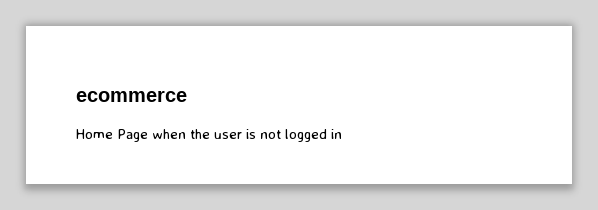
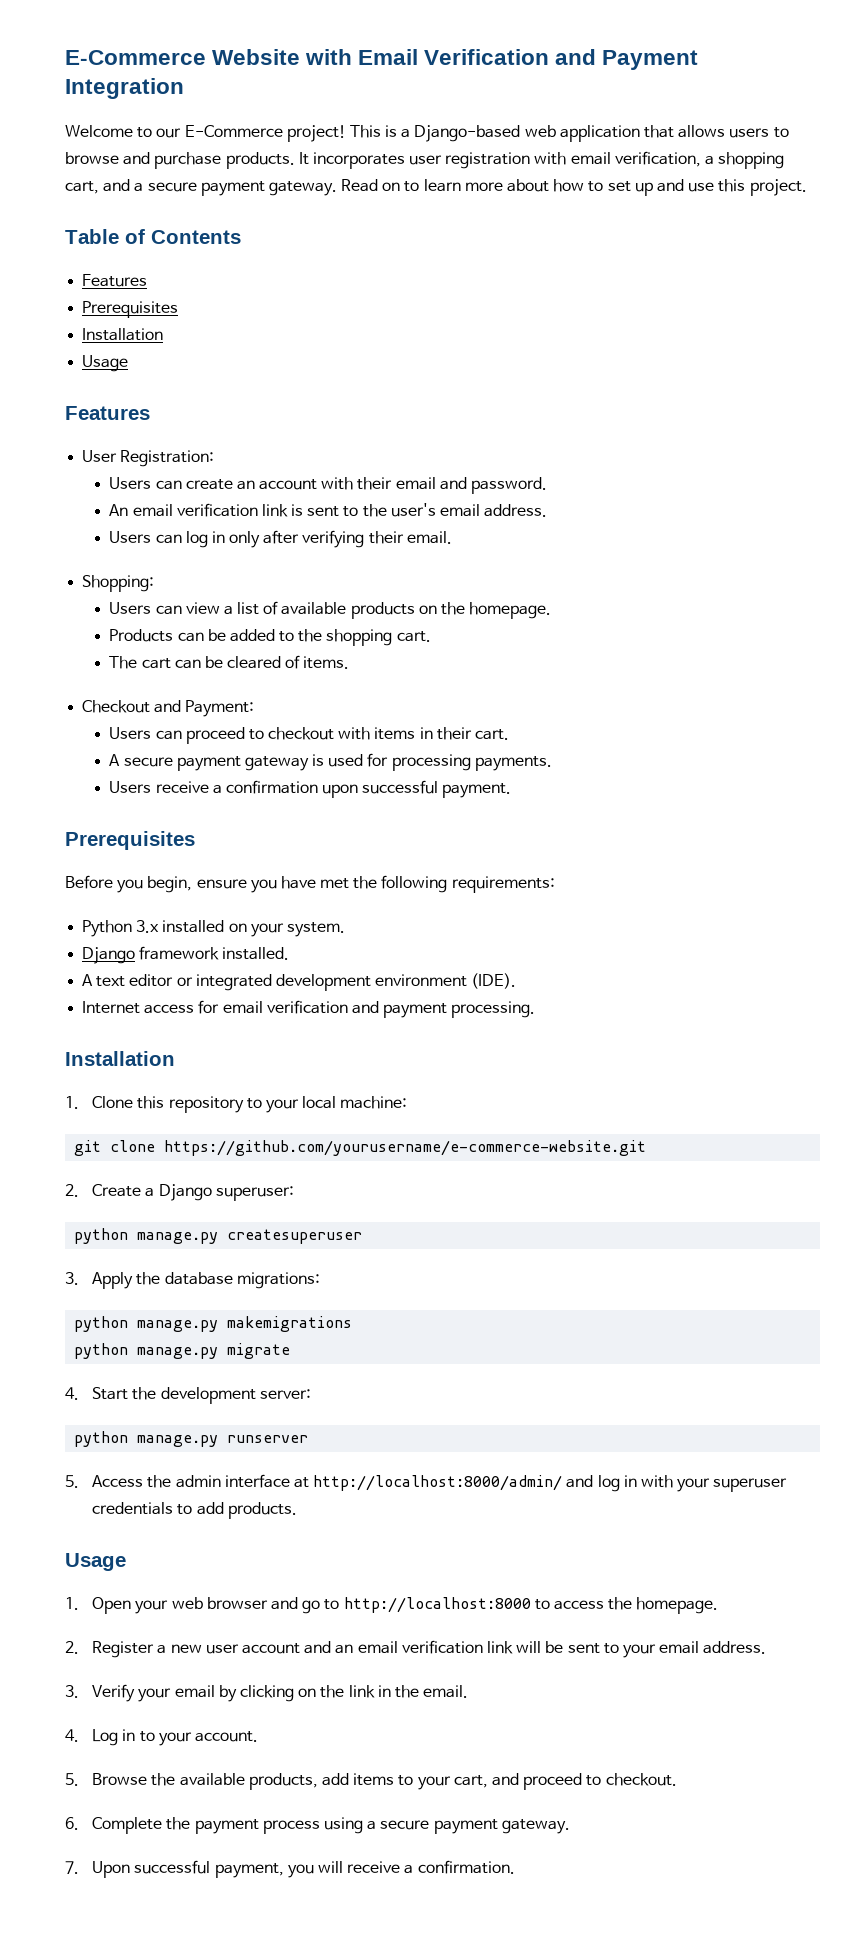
- ecommerce
- Home Page when the user is not logged in
+ E-Commerce Website with Email Verification and Payment Integration
+ Welcome to our E-Commerce project! This is a Django-based web application that allows users to browse and purchase products. It incorporates user registration with email verification, a shopping cart, and a secure payment gateway. Read on to learn more about how to set up and use this project.
+ Table of Contents
+ Features
+ Prerequisites
+ Installation
+ Usage
+ Features
+ User Registration:
+ Users can create an account with their email and password.
+ An email verification link is sent to the user's email address.
+ Users can log in only after verifying their email.
+ Shopping:
+ Users can view a list of available products on the homepage.
+ Products can be added to the shopping cart.
+ The cart can be cleared of items.
+ Checkout and Payment:
+ Users can proceed to checkout with items in their cart.
+ A secure payment gateway is used for processing payments.
+ Users receive a confirmation upon successful payment.
+ Prerequisites
+ Before you begin, ensure you have met the following requirements:
+ Python 3.x installed on your system.
+ Django framework installed.
+ A text editor or integrated development environment (IDE).
+ Internet access for email verification and payment processing.
+ Installation
+ 1. Clone this repository to your local machine:
+ git clone https://github.com/yourusername/e-commerce-website.git
+ 2. Create a Django superuser:
+ python manage.py createsuperuser
+ 3. Apply the database migrations:
+ python manage.py makemigrations
+ python manage.py migrate
+ 4. Start the development server:
+ python manage.py runserver
+ 5. Access the admin interface at http://localhost:8000/admin/ and log in with your superuser credentials to add products.
+ Usage
+ 1. Open your web browser and go to http://localhost:8000 to access the homepage.
+ 2. Register a new user account and an email verification link will be sent to your email address.
+ 3. Verify your email by clicking on the link in the email.
+ 4. Log in to your account.
+ 5. Browse the available products, add items to your cart, and proceed to checkout.
+ 6. Complete the payment process using a secure payment gateway.
+ 7. Upon successful payment, you will receive a confirmation.

